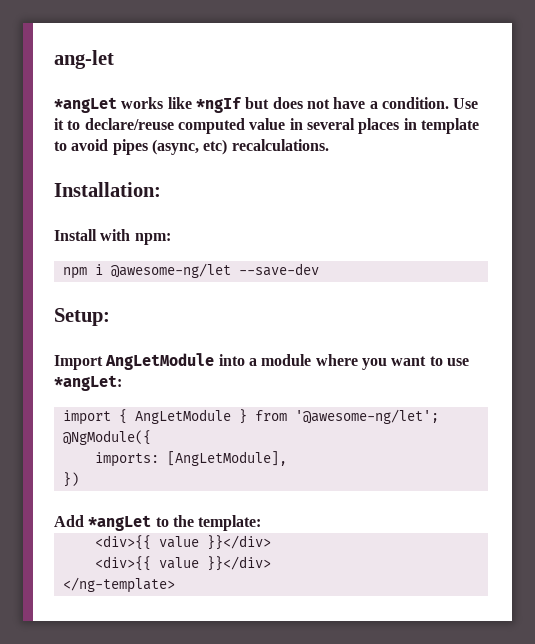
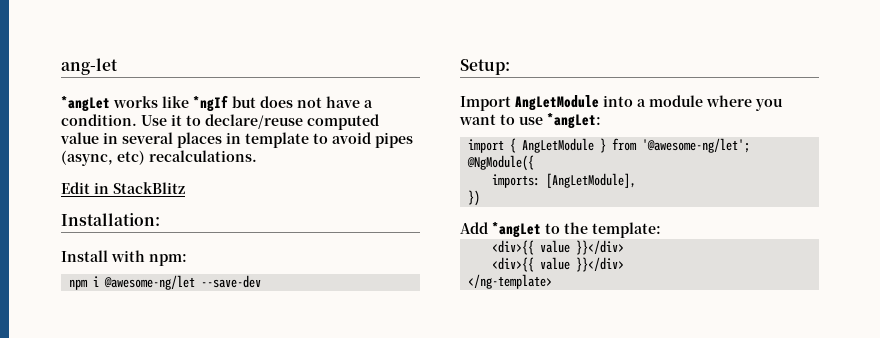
+ Edit in StackBlitz

